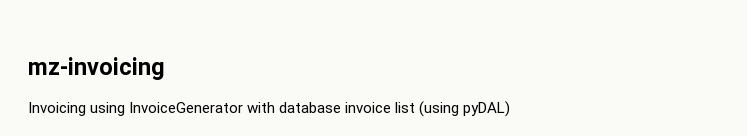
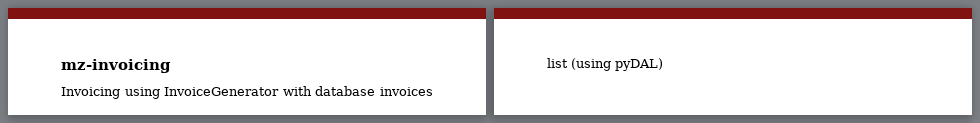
- Invoicing using InvoiceGenerator with database invoice list (using pyDAL)
+ Invoicing using InvoiceGenerator with database invoices list (using pyDAL)

